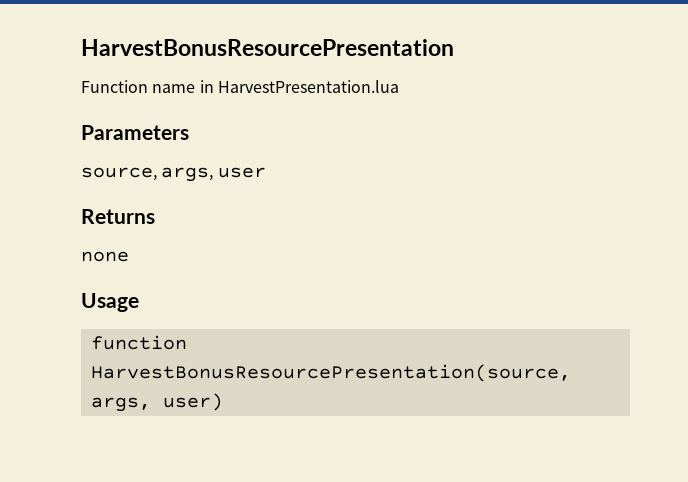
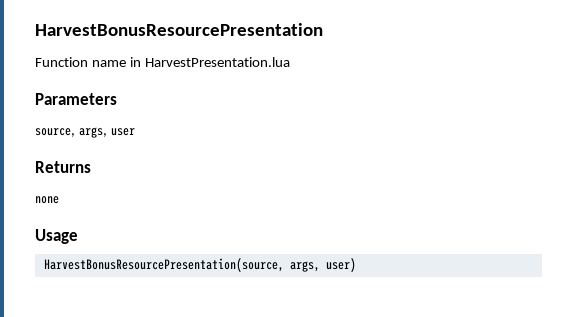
- function HarvestBonusResourcePresentation(source, args, user)
+ HarvestBonusResourcePresentation(source, args, user)

